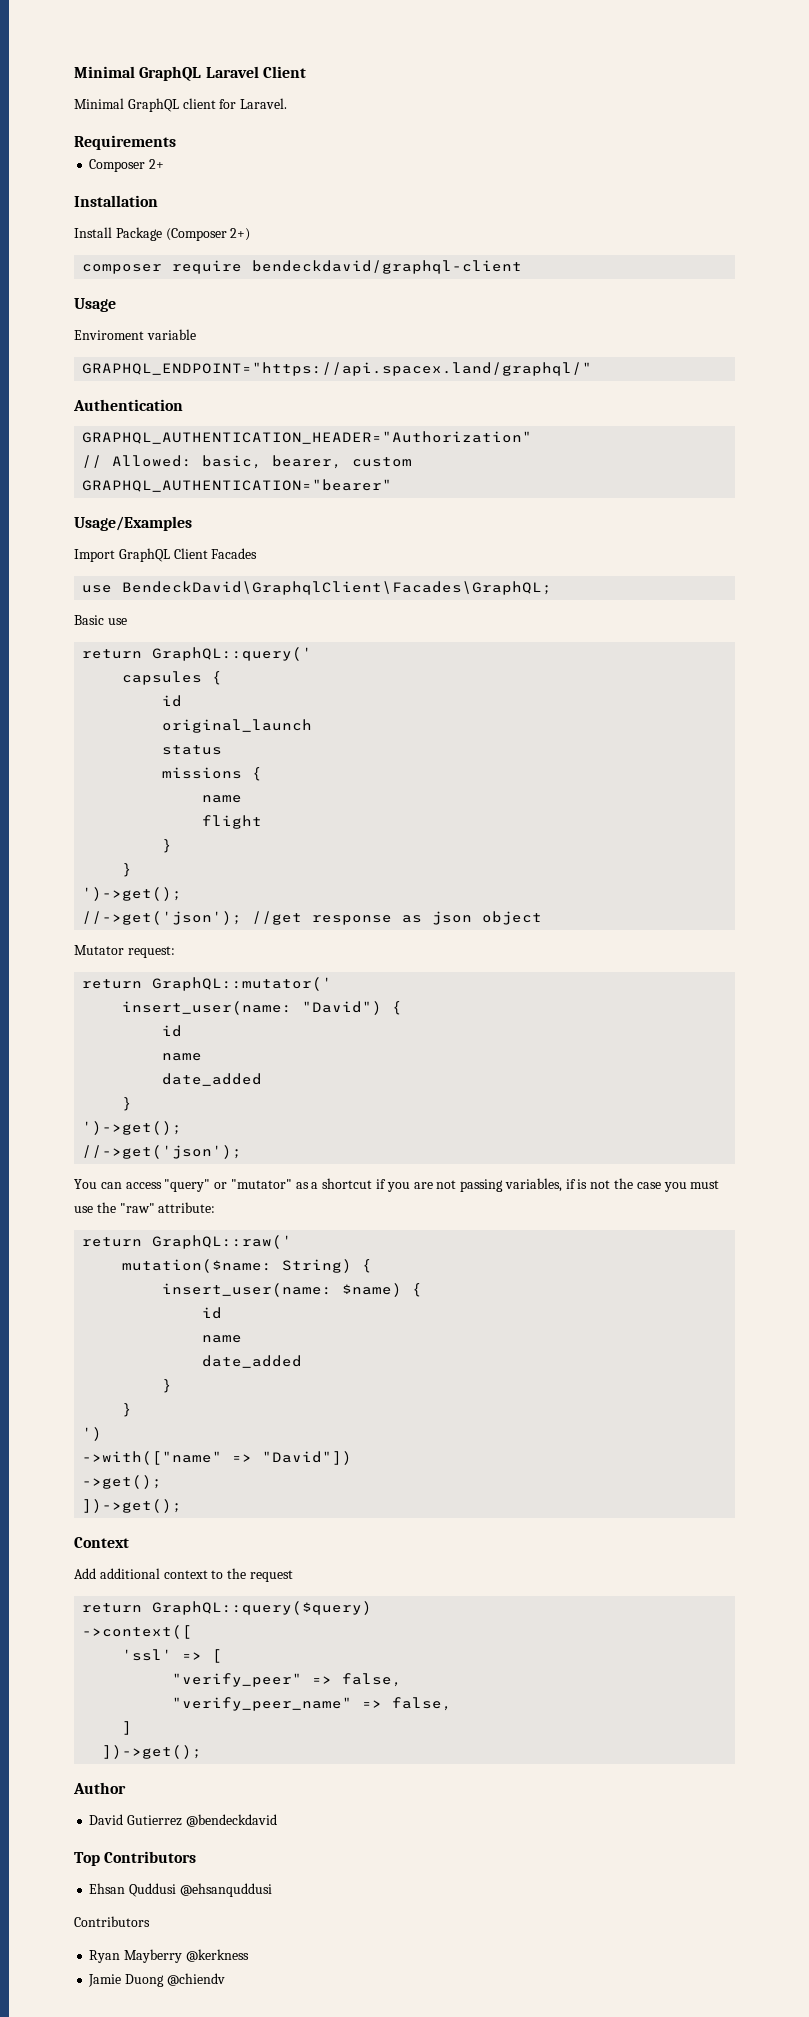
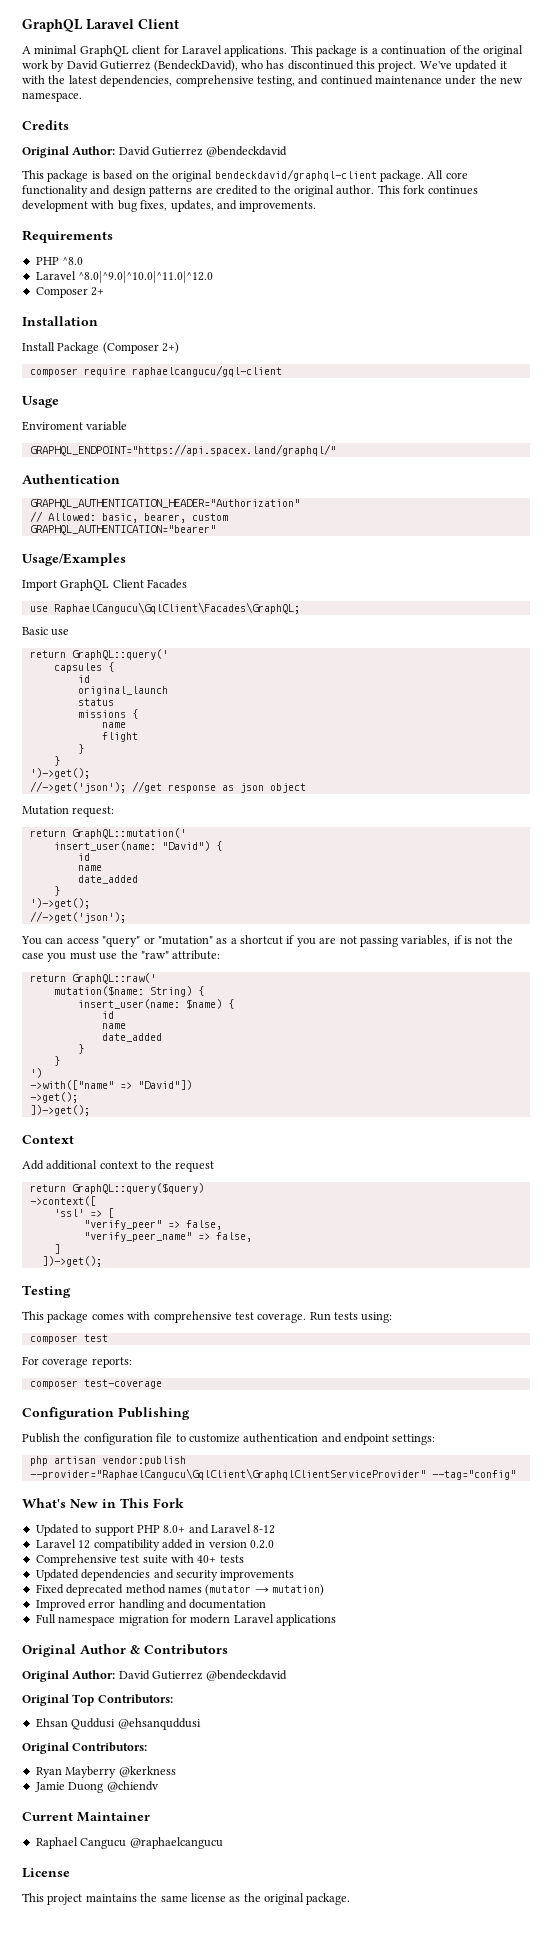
- Minimal GraphQL Laravel Client
+ GraphQL Laravel Client
- Minimal GraphQL client for Laravel.
+ A minimal GraphQL client for Laravel applications. This package is a continuation of the original work by David Gutierrez (BendeckDavid), who has discontinued this project. We've updated it with the latest dependencies, comprehensive testing, and continued maintenance under the new namespace.
+ Credits
+ Original Author: David Gutierrez @bendeckdavid
+ This package is based on the original bendeckdavid/graphql-client package. All core functionality and design patterns are credited to the original author. This fork continues development with bug fixes, updates, and improvements.
  Requirements
+ PHP ^8.0
+ Laravel ^8.0|^9.0|^10.0|^11.0|^12.0
- composer require bendeckdavid/graphql-client
+ composer require raphaelcangucu/gql-client
- use BendeckDavid\GraphqlClient\Facades\GraphQL;
+ use RaphaelCangucu\GqlClient\Facades\GraphQL;
- Mutator request:
+ Mutation request:
- return GraphQL::mutator('
+ return GraphQL::mutation('
- You can access "query" or "mutator" as a shortcut if you are not passing variables, if is not the case you must use the "raw" attribute:
+ You can access "query" or "mutation" as a shortcut if you are not passing variables, if is not the case you must use the "raw" attribute:
- Author
- David Gutierrez @bendeckdavid
- Top Contributors
+ Testing
+ This package comes with comprehensive test coverage. Run tests using:
+ composer test
+ For coverage reports:
+ composer test-coverage
+ Configuration Publishing
+ Publish the configuration file to customize authentication and endpoint settings:
+ php artisan vendor:publish --provider="RaphaelCangucu\GqlClient\GraphqlClientServiceProvider" --tag="config"
+ What's New in This Fork
+ Updated to support PHP 8.0+ and Laravel 8-12
+ Laravel 12 compatibility added in version 0.2.0
+ Comprehensive test suite with 40+ tests
+ Updated dependencies and security improvements
+ Fixed deprecated method names (mutator → mutation)
+ Improved error handling and documentation
+ Full namespace migration for modern Laravel applications
+ Original Author & Contributors
+ Original Author: David Gutierrez @bendeckdavid
+ Original Top Contributors:
  Ehsan Quddusi @ehsanquddusi
- Contributors
+ Original Contributors:
+ Current Maintainer
+ Raphael Cangucu @raphaelcangucu
+ License
+ This project maintains the same license as the original package.

